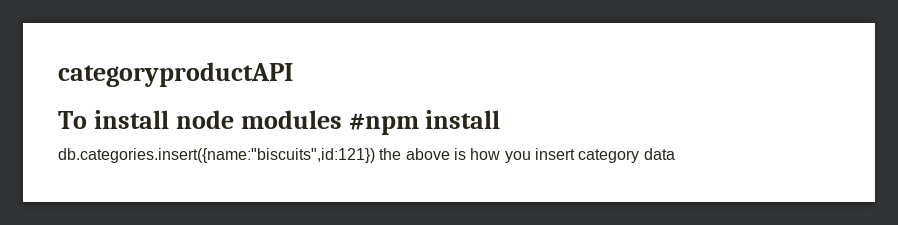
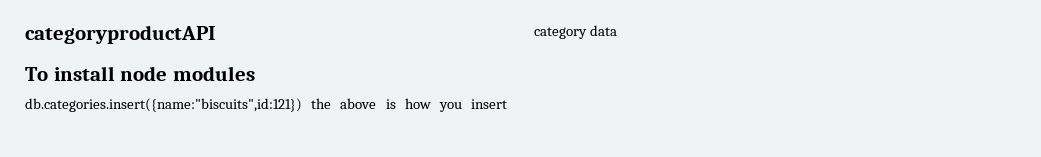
- To install node modules #npm install
+ To install node modules

